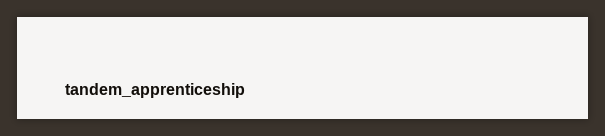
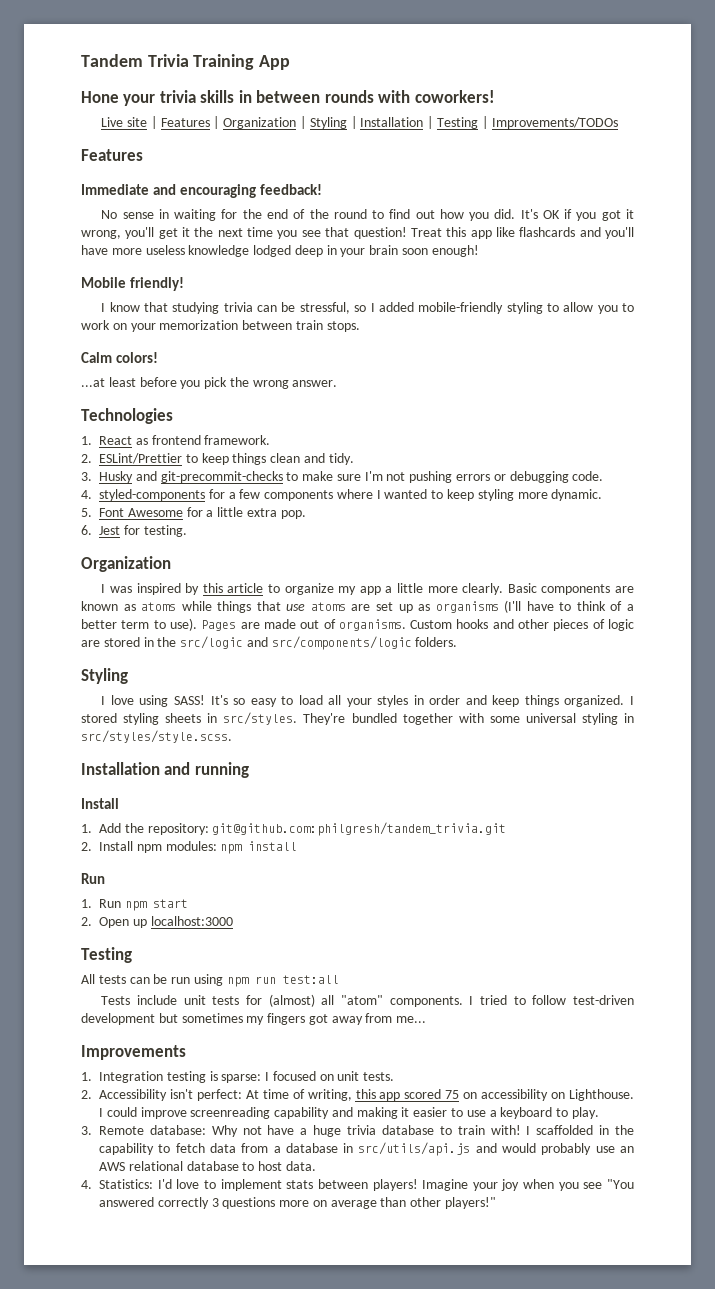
- tandem_apprenticeship
+ Tandem Trivia Training App
+ Hone your trivia skills in between rounds with coworkers!
+ Live site | Features | Organization | Styling | Installation | Testing | Improvements/TODOs
+ Features
+ Immediate and encouraging feedback!
+ No sense in waiting for the end of the round to find out how you did. It's OK if you got it wrong, you'll get it the next time you see that question! Treat this app like flashcards and you'll have more useless knowledge lodged deep in your brain soon enough!
+ Mobile friendly!
+ I know that studying trivia can be stressful, so I added mobile-friendly styling to allow you to work on your memorization between train stops.
+ Calm colors!
+ ...at least before you pick the wrong answer.
+ Technologies
+ 1. React as frontend framework.
+ 2. ESLint/Prettier to keep things clean and tidy.
+ 3. Husky and git-precommit-checks to make sure I'm not pushing errors or debugging code.
+ 4. styled-components for a few components where I wanted to keep styling more dynamic.
+ 5. Font Awesome for a little extra pop.
+ 6. Jest for testing.
+ Organization
+ I was inspired by this article to organize my app a little more clearly. Basic components are known as atoms while things that use atoms are set up as organisms (I'll have to think of a better term to use). Pages are made out of organisms. Custom hooks and other pieces of logic are stored in the src/logic and src/components/logic folders.
+ Styling
+ I love using SASS! It's so easy to load all your styles in order and keep things organized. I stored styling sheets in src/styles. They're bundled together with some universal styling in src/styles/style.scss.
+ Installation and running
+ Install
+ 1. Add the repository: git@github.com:philgresh/tandem_trivia.git
+ 2. Install npm modules: npm install
+ Run
+ 1. Run npm start
+ 2. Open up localhost:3000
+ Testing
+ All tests can be run using npm run test:all
+ Tests include unit tests for (almost) all "atom" components. I tried to follow test-driven development but sometimes my fingers got away from me...
+ Improvements
+ 1. Integration testing is sparse: I focused on unit tests.
+ 2. Accessibility isn't perfect: At time of writing, this app scored 75 on accessibility on Lighthouse. I could improve screenreading capability and making it easier to use a keyboard to play.
+ 3. Remote database: Why not have a huge trivia database to train with! I scaffolded in the capability to fetch data from a database in src/utils/api.js and would probably use an AWS relational database to host data.
+ 4. Statistics: I'd love to implement stats between players! Imagine your joy when you see "You answered correctly 3 questions more on average than other players!"

